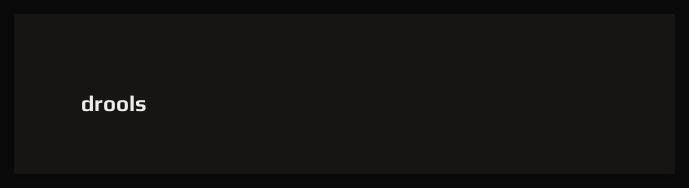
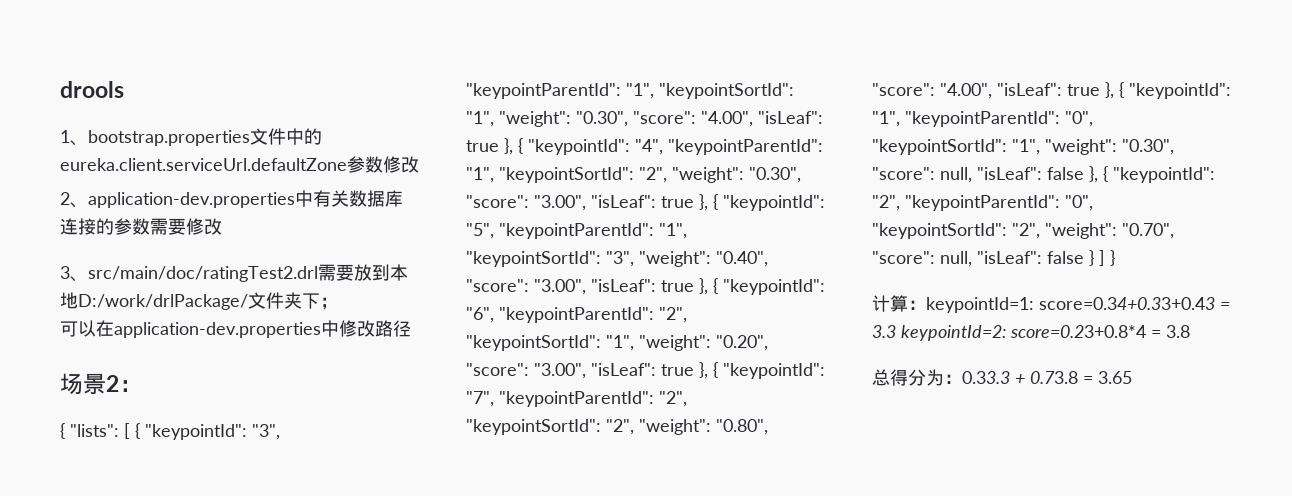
+ 1、bootstrap.properties文件中的eureka.client.serviceUrl.defaultZone参数修改
+ 2、application-dev.properties中有关数据库连接的参数需要修改
+ 3、src/main/doc/ratingTest2.drl需要放到本地D:/work/drlPackage/文件夹下；
+ 可以在application-dev.properties中修改路径
+ 场景2：
+ { "lists": [ { "keypointId": "3", "keypointParentId": "1", "keypointSortId": "1", "weight": "0.30", "score": "4.00", "isLeaf": true }, { "keypointId": "4", "keypointParentId": "1", "keypointSortId": "2", "weight": "0.30", "score": "3.00", "isLeaf": true }, { "keypointId": "5", "keypointParentId": "1", "keypointSortId": "3", "weight": "0.40", "score": "3.00", "isLeaf": true }, { "keypointId": "6", "keypointParentId": "2", "keypointSortId": "1", "weight": "0.20", "score": "3.00", "isLeaf": true }, { "keypointId": "7", "keypointParentId": "2", "keypointSortId": "2", "weight": "0.80", "score": "4.00", "isLeaf": true }, { "keypointId": "1", "keypointParentId": "0", "keypointSortId": "1", "weight": "0.30", "score": null, "isLeaf": false }, { "keypointId": "2", "keypointParentId": "0", "keypointSortId": "2", "weight": "0.70", "score": null, "isLeaf": false } ] }
+ 计算：keypointId=1: score=0.34+0.33+0.43 = 3.3 keypointId=2: score=0.23+0.8*4 = 3.8
+ 总得分为：0.33.3 + 0.73.8 = 3.65

